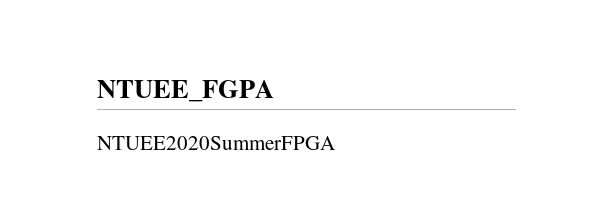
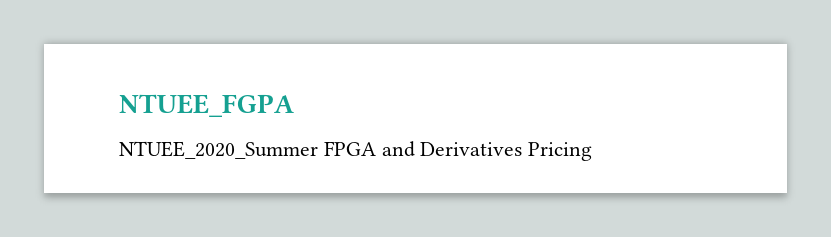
- NTUEE2020SummerFPGA
+ NTUEE_2020_Summer FPGA and Derivatives Pricing

